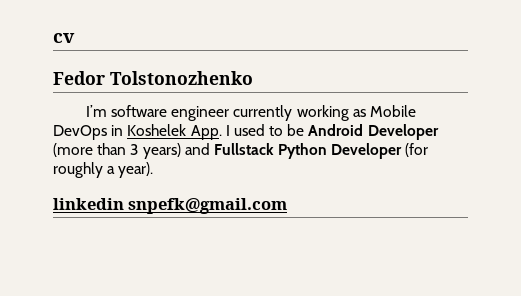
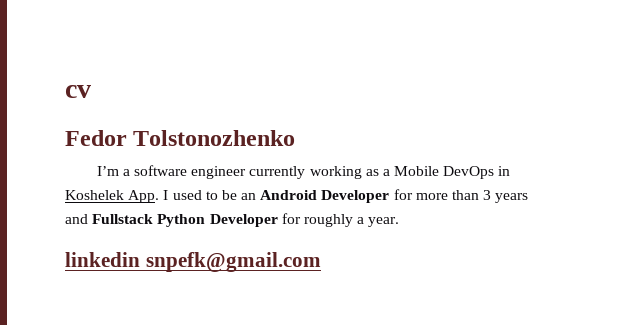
- I’m software engineer currently working as Mobile DevOps in Koshelek App. I used to be Android Developer (more than 3 years) and Fullstack Python Developer (for roughly a year).
+ I’m a software engineer currently working as a Mobile DevOps in Koshelek App. I used to be an Android Developer for more than 3 years and Fullstack Python Developer for roughly a year.

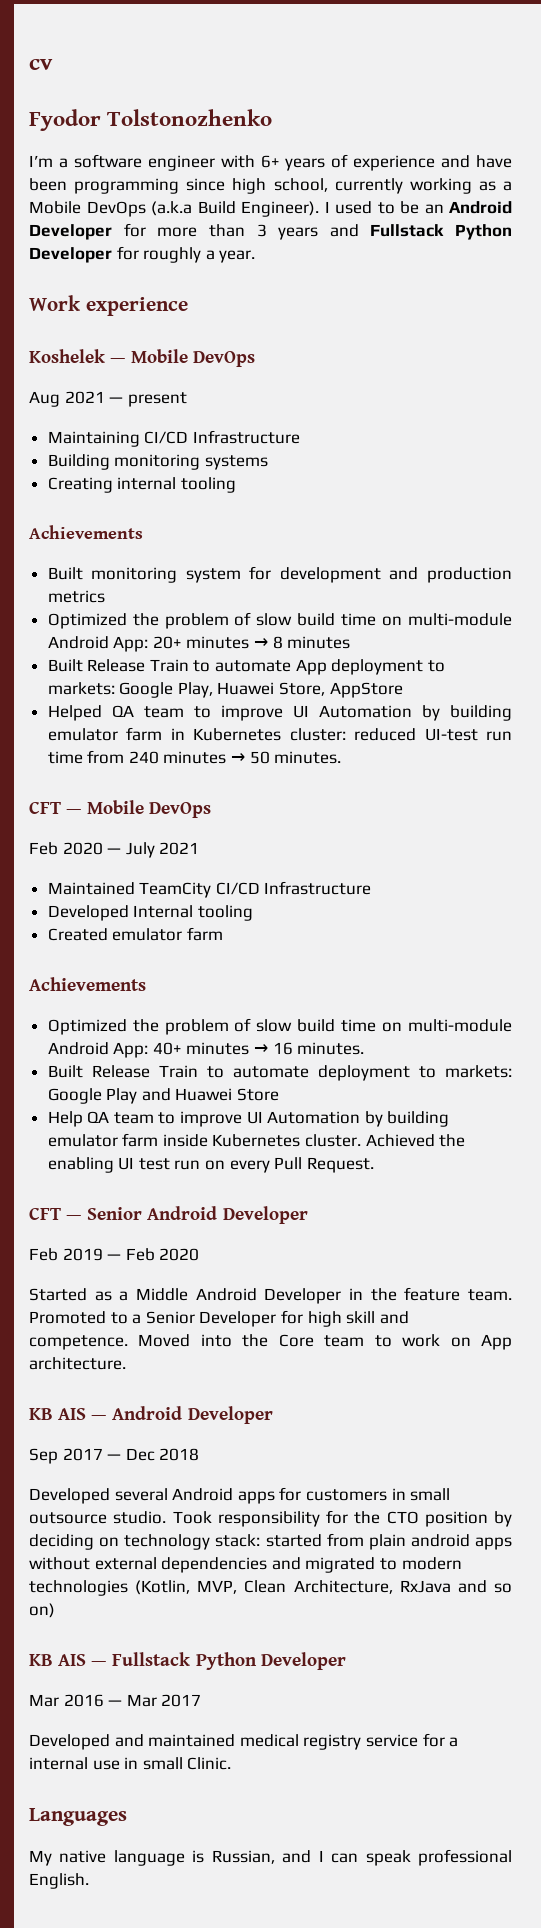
- Fedor Tolstonozhenko
+ Fyodor Tolstonozhenko
- I’m a software engineer currently working as a Mobile DevOps in Koshelek App. I used to be an Android Developer for more than 3 years and Fullstack Python Developer for roughly a year.
+ I’m a software engineer with 6+ years of experience and have been programming since high school, currently working as a Mobile DevOps (a.k.a Build Engineer). I used to be an Android Developer for more than 3 years and Fullstack Python Developer for roughly a year.
- linkedin snpefk@gmail.com
+ Work experience
+ Koshelek — Mobile DevOps
+ Aug 2021 — present
+ Maintaining CI/CD Infrastructure
+ Building monitoring systems
+ Creating internal tooling
+ Achievements
+ Built monitoring system for development and production metrics
+ Optimized the problem of slow build time on multi-module Android App: 20+ minutes → 8 minutes
+ Built Release Train to automate App deployment to markets: Google Play, Huawei Store, AppStore
+ Helped QA team to improve UI Automation by building emulator farm in Kubernetes cluster: reduced UI-test run time from 240 minutes → 50 minutes.
+ CFT — Mobile DevOps
+ Feb 2020 — July 2021
+ Maintained TeamCity CI/CD Infrastructure
+ Developed Internal tooling
+ Created emulator farm
+ Achievements
+ Optimized the problem of slow build time on multi-module Android App: 40+ minutes → 16 minutes.
+ Built Release Train to automate deployment to markets: Google Play and Huawei Store
+ Help QA team to improve UI Automation by building emulator farm inside Kubernetes cluster. Achieved the enabling UI test run on every Pull Request.
+ CFT — Senior Android Developer
+ Feb 2019 — Feb 2020
+ Started as a Middle Android Developer in the feature team. Promoted to a Senior Developer for high skill and competence. Moved into the Core team to work on App architecture.
+ KB AIS — Android Developer
+ Sep 2017 — Dec 2018
+ Developed several Android apps for customers in small outsource studio. Took responsibility for the CTO position by deciding on technology stack: started from plain android apps without external dependencies and migrated to modern technologies (Kotlin, MVP, Clean Architecture, RxJava and so on)
+ KB AIS — Fullstack Python Developer
+ Mar 2016 — Mar 2017
+ Developed and maintained medical registry service for a internal use in small Clinic.
+ Languages
+ My native language is Russian, and I can speak professional English.

